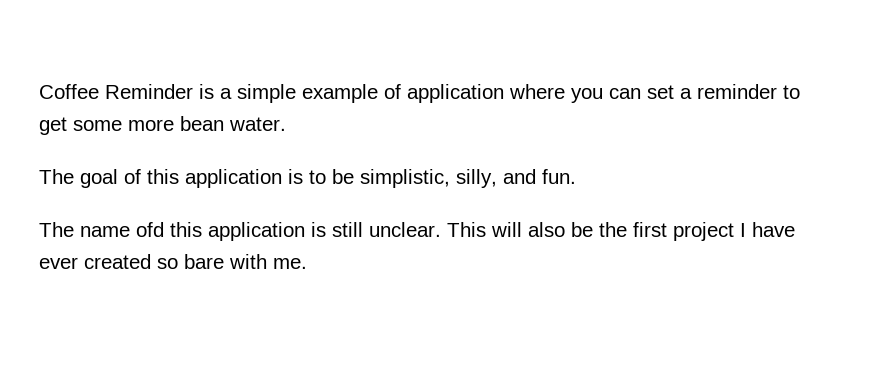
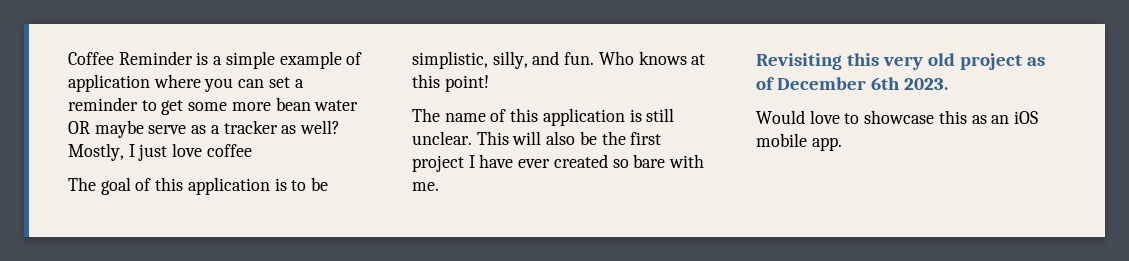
- Coffee Reminder is a simple example of application where you can set a reminder to get some more bean water.
+ Coffee Reminder is a simple example of application where you can set a reminder to get some more bean water OR maybe serve as a tracker as well? Mostly, I just love coffee
+ Who knows at this point!
- The name ofd this application is still unclear.
+ The name of this application is still unclear.
+ Revisiting this very old project as of December 6th 2023.
+ Would love to showcase this as an iOS mobile app.

